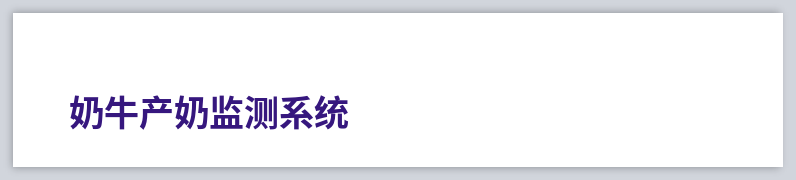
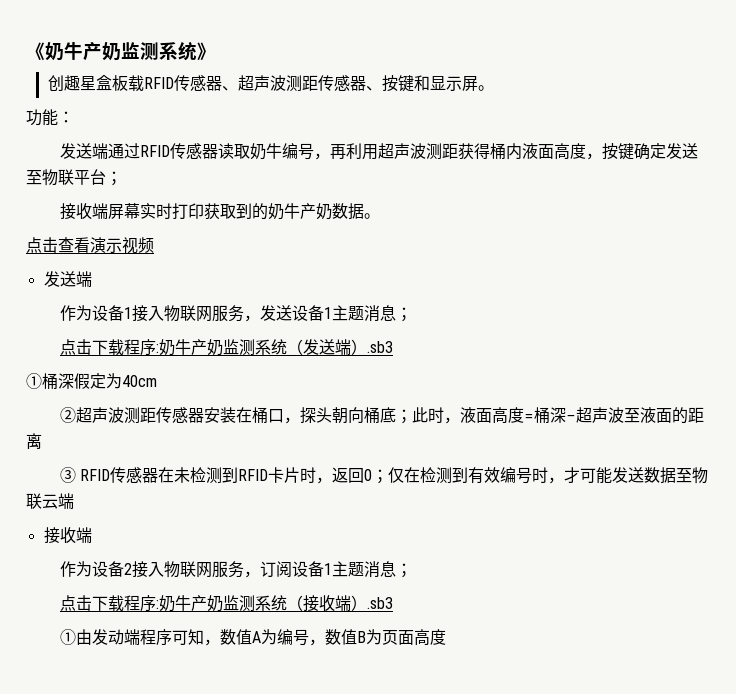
- 奶牛产奶监测系统
+ 《奶牛产奶监测系统》
+ 创趣星盒板载RFID传感器、超声波测距传感器、按键和显示屏。
+ 功能：
+ 发送端通过RFID传感器读取奶牛编号，再利用超声波测距获得桶内液面高度，按键确定发送至物联平台；
+ 接收端屏幕实时打印获取到的奶牛产奶数据。
+ 点击查看演示视频
+ 发送端
+ 作为设备1接入物联网服务，发送设备1主题消息；
+ 点击下载程序:奶牛产奶监测系统（发送端）.sb3
+ ①桶深假定为40cm
+ ②超声波测距传感器安装在桶口，探头朝向桶底；此时，液面高度=桶深-超声波至液面的距离
+ ③ RFID传感器在未检测到RFID卡片时，返回0；仅在检测到有效编号时，才可能发送数据至物联云端
+ 接收端
+ 作为设备2接入物联网服务，订阅设备1主题消息；
+ 点击下载程序:奶牛产奶监测系统（接收端）.sb3
+ ①由发动端程序可知，数值A为编号，数值B为页面高度

